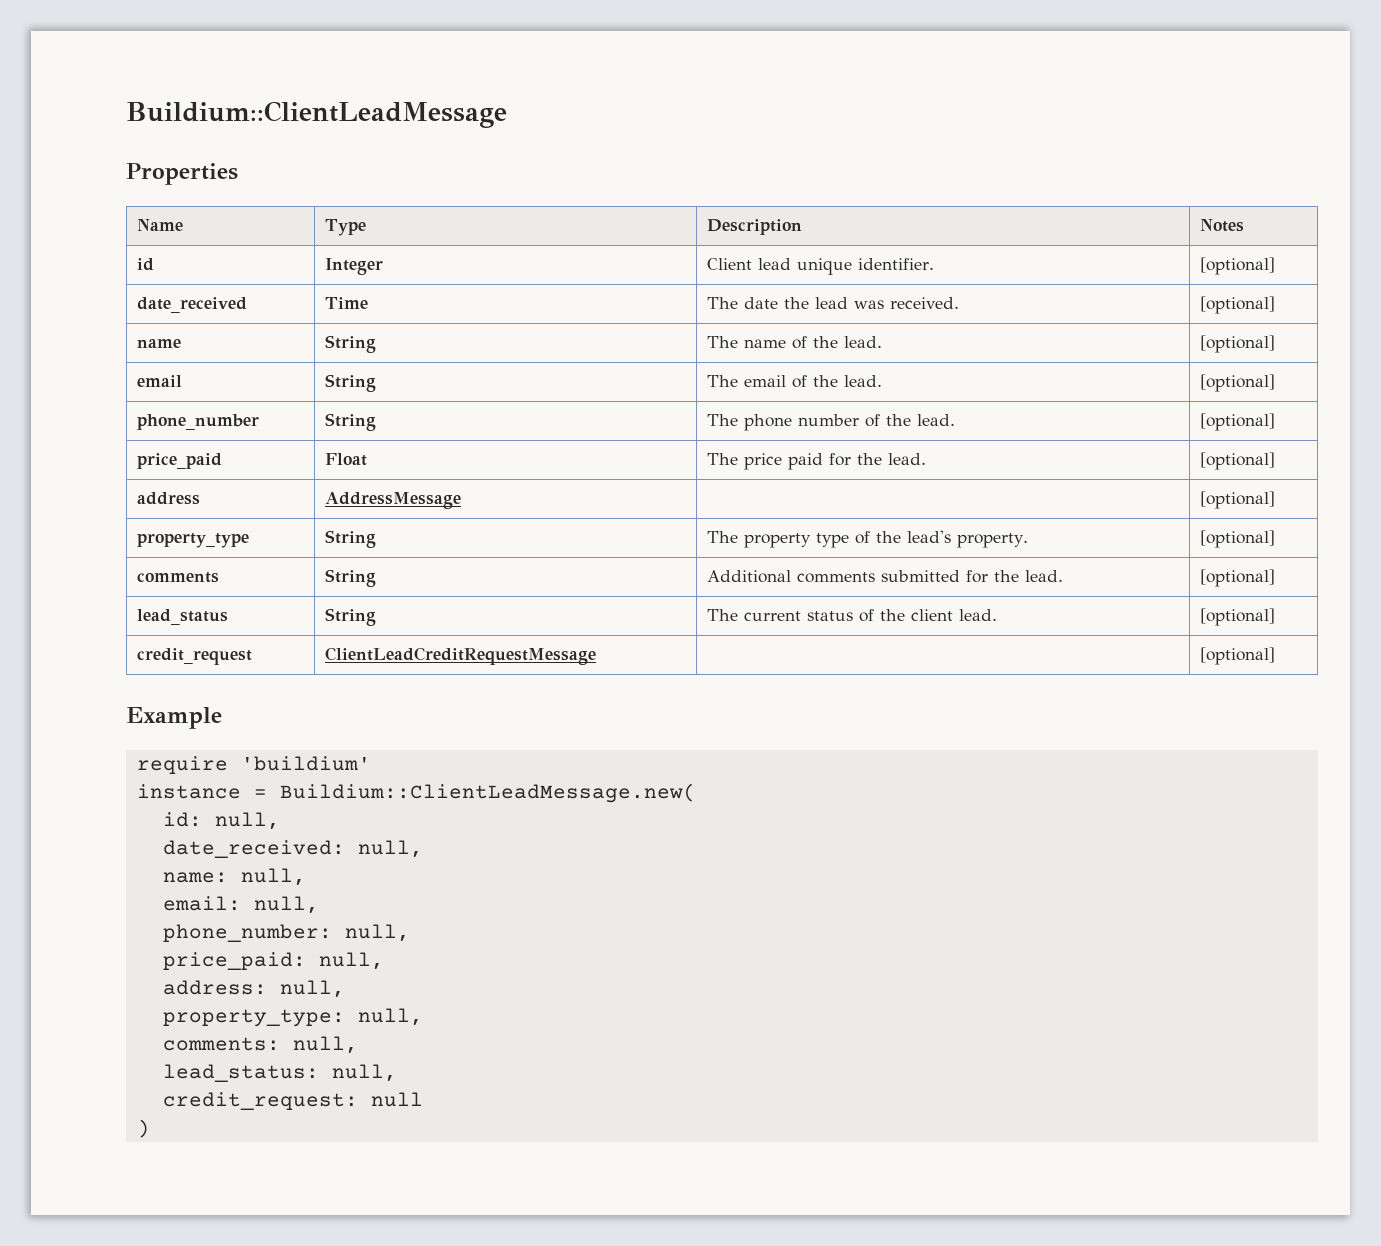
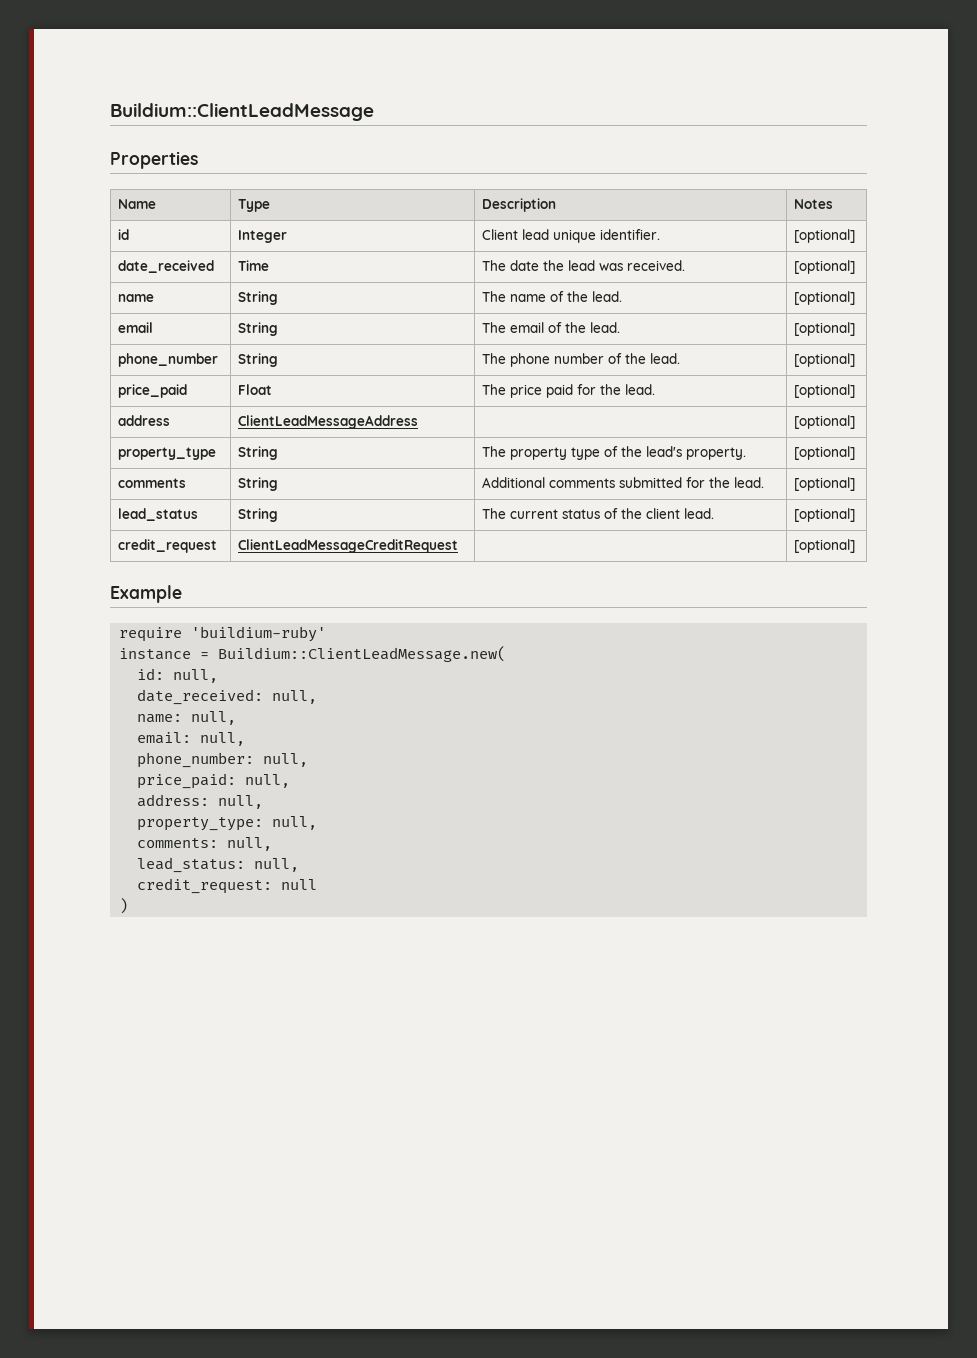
- address | AddressMessage | | [optional]
+ address | ClientLeadMessageAddress | | [optional]
- credit_request | ClientLeadCreditRequestMessage | | [optional]
+ credit_request | ClientLeadMessageCreditRequest | | [optional]
- require 'buildium'
+ require 'buildium-ruby'

